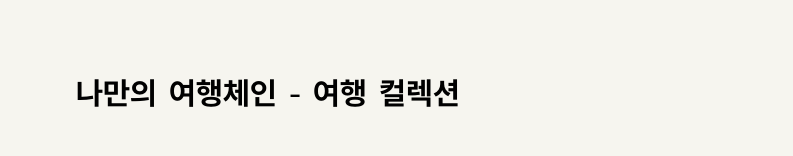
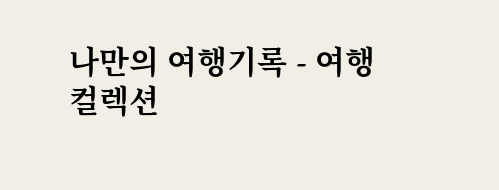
- 나만의 여행체인 - 여행 컬렉션
+ 나만의 여행기록 - 여행 컬렉션

